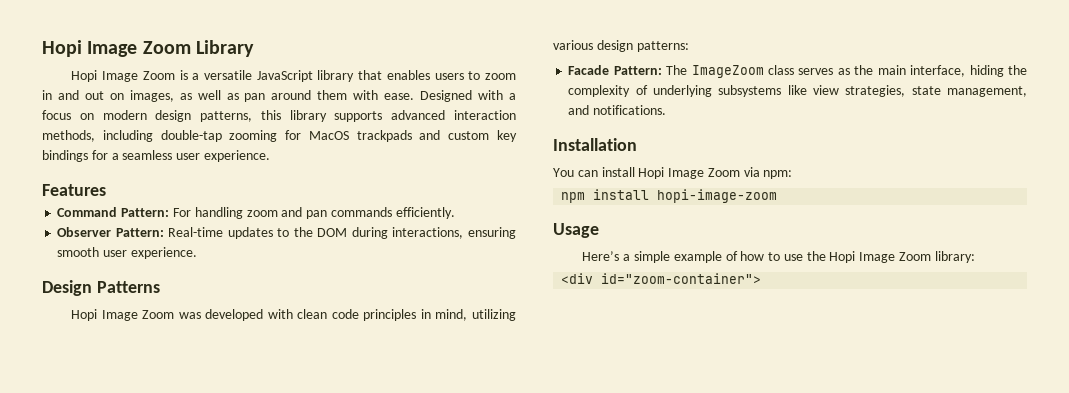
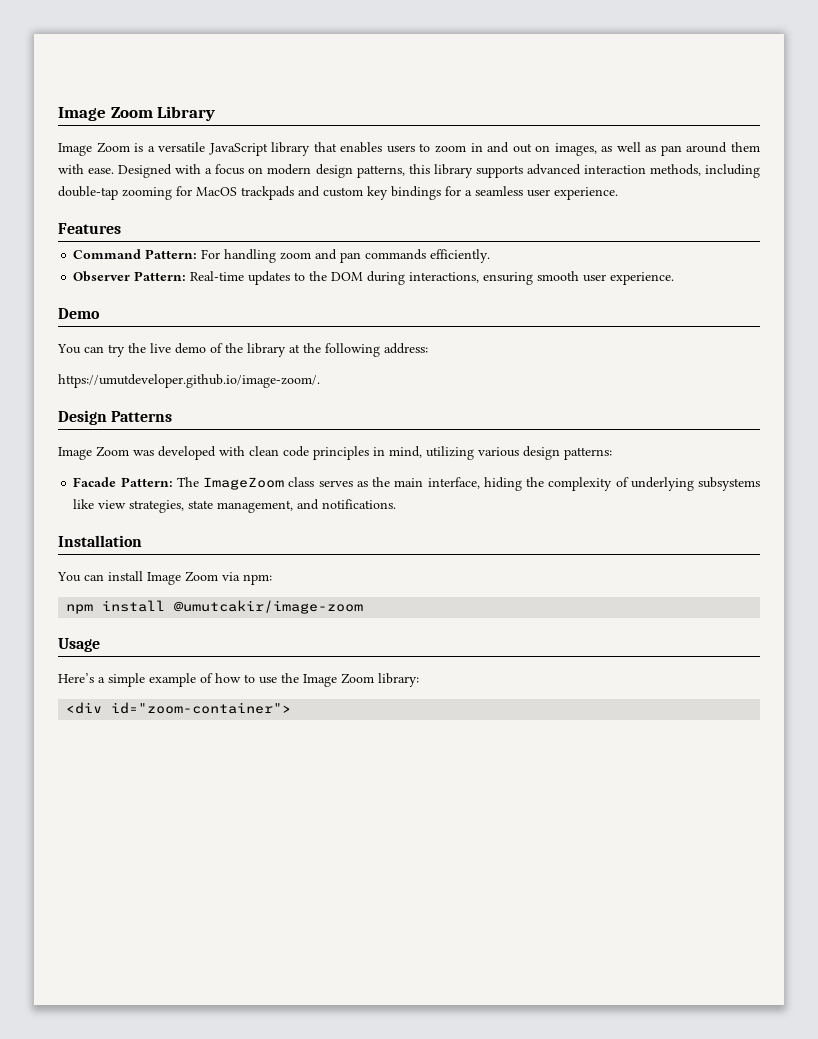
- Hopi Image Zoom Library
+ Image Zoom Library
- Hopi Image Zoom is a versatile JavaScript library that enables users to zoom in and out on images, as well as pan around them with ease.
+ Image Zoom is a versatile JavaScript library that enables users to zoom in and out on images, as well as pan around them with ease.
+ Demo
+ You can try the live demo of the library at the following address:
+ https://umutdeveloper.github.io/image-zoom/.
- Hopi Image Zoom was developed with clean code principles in mind, utilizing various design patterns:
+ Image Zoom was developed with clean code principles in mind, utilizing various design patterns:
- You can install Hopi Image Zoom via npm:
+ You can install Image Zoom via npm:
- npm install hopi-image-zoom
+ npm install @umutcakir/image-zoom
- Here’s a simple example of how to use the Hopi Image Zoom library:
+ Here’s a simple example of how to use the Image Zoom library:

